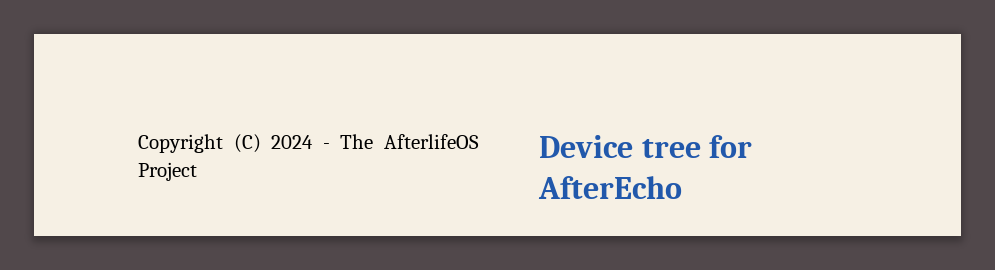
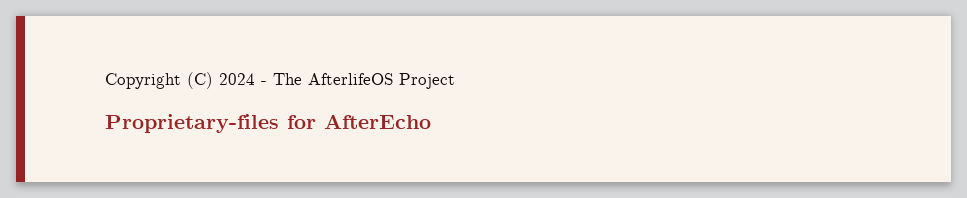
- Device tree for AfterEcho
+ Proprietary-files for AfterEcho

